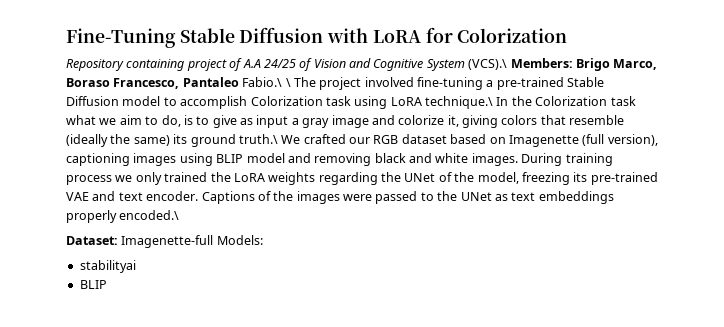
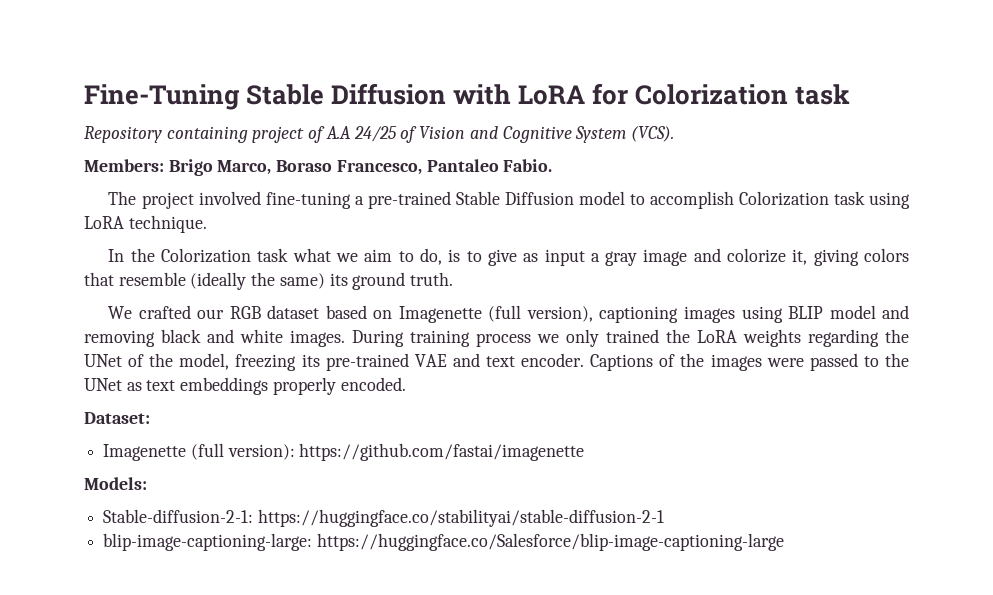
- Fine-Tuning Stable Diffusion with LoRA for Colorization
+ Fine-Tuning Stable Diffusion with LoRA for Colorization task
- Repository containing project of A.A 24/25 of Vision and Cognitive System (VCS).\ Members:
+ Repository containing project of A.A 24/25 of Vision and Cognitive System (VCS).
+ Members:
- Brigo Marco, Boraso Francesco, Pantaleo Fabio.\ \ The project involved fine-tuning a pre-trained Stable Diffusion model to accomplish Colorization task using LoRA technique.\ In the Colorization task what we aim to do, is to give as input a gray image and colorize it, giving colors that resemble (ideally the same) its ground truth.\ We crafted our RGB dataset based on Imagenette (full version), captioning images using BLIP model and removing black and white images.
+ Brigo Marco, Boraso Francesco, Pantaleo Fabio.
+ The project involved fine-tuning a pre-trained Stable Diffusion model to accomplish Colorization task using LoRA technique.
+ In the Colorization task what we aim to do, is to give as input a gray image and colorize it, giving colors that resemble (ideally the same) its ground truth.
+ We crafted our RGB dataset based on Imagenette (full version), captioning images using BLIP model and removing black and white images.
- Captions of the images were passed to the UNet as text embeddings properly encoded.\
+ Captions of the images were passed to the UNet as text embeddings properly encoded.
- Dataset: Imagenette-full Models:
- stabilityai
- BLIP
+ Dataset:
+ Imagenette (full version): https://github.com/fastai/imagenette
+ Models:
+ Stable-diffusion-2-1: https://huggingface.co/stabilityai/stable-diffusion-2-1
+ blip-image-captioning-large: https://huggingface.co/Salesforce/blip-image-captioning-large

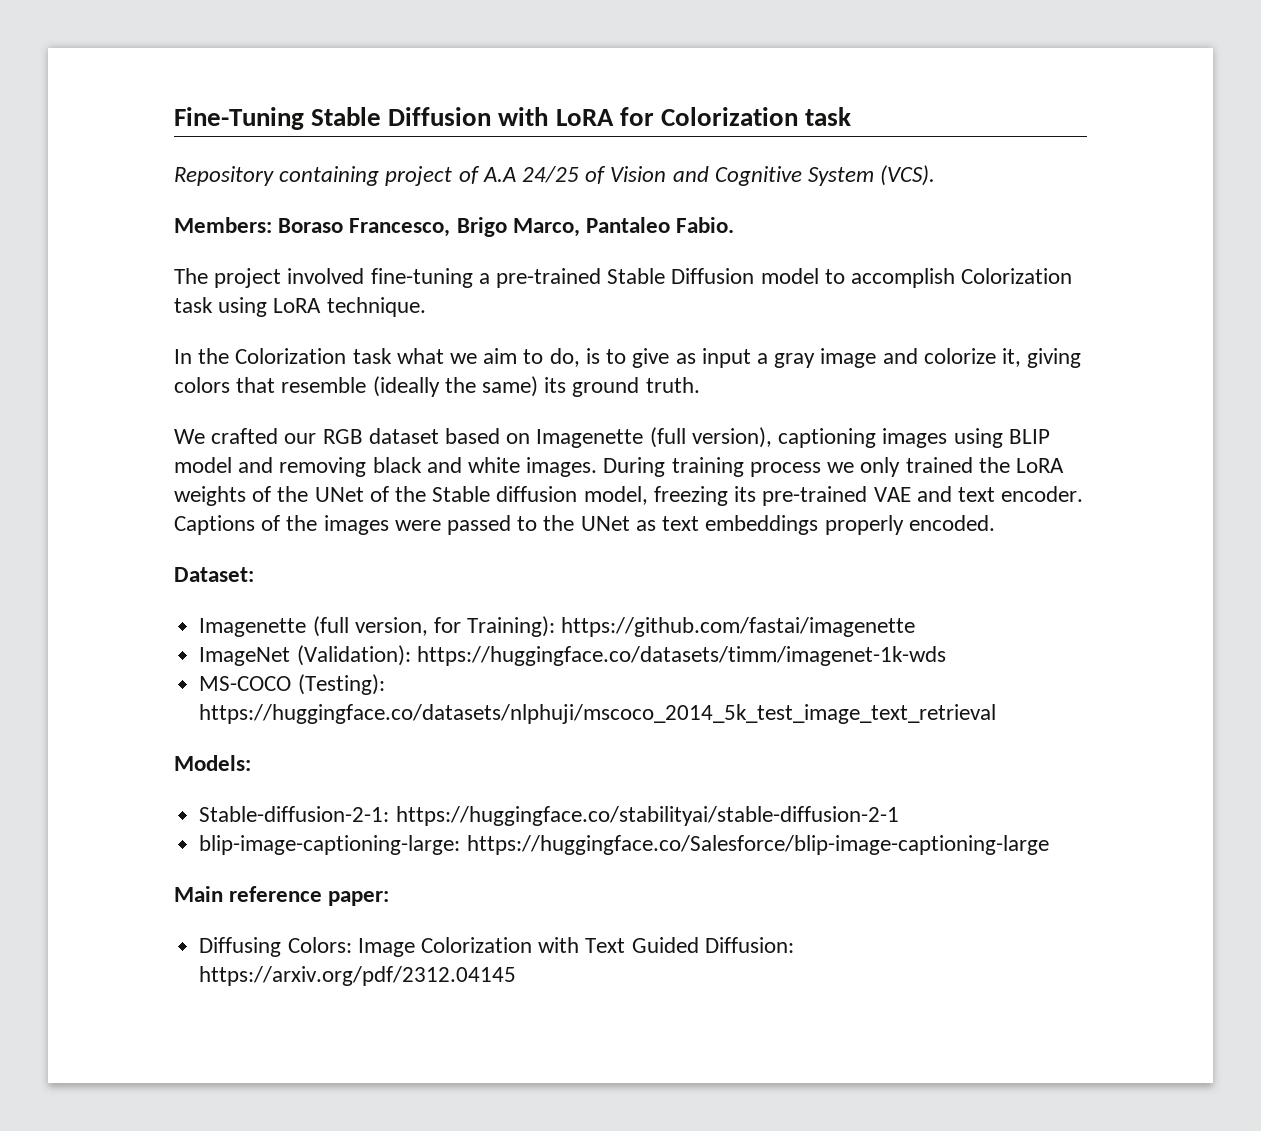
- Members: Brigo Marco, Boraso Francesco, Pantaleo Fabio.
+ Members: Boraso Francesco, Brigo Marco, Pantaleo Fabio.
- During training process we only trained the LoRA weights regarding the UNet of the model, freezing its pre-trained VAE and text encoder.
+ During training process we only trained the LoRA weights of the UNet of the Stable diffusion model, freezing its pre-trained VAE and text encoder.
- Imagenette (full version): https://github.com/fastai/imagenette
+ Imagenette (full version, for Training): https://github.com/fastai/imagenette
+ ImageNet (Validation): https://huggingface.co/datasets/timm/imagenet-1k-wds
+ MS-COCO (Testing): https://huggingface.co/datasets/nlphuji/mscoco_2014_5k_test_image_text_retrieval
+ Main reference paper:
+ Diffusing Colors: Image Colorization with Text Guided Diffusion: https://arxiv.org/pdf/2312.04145

